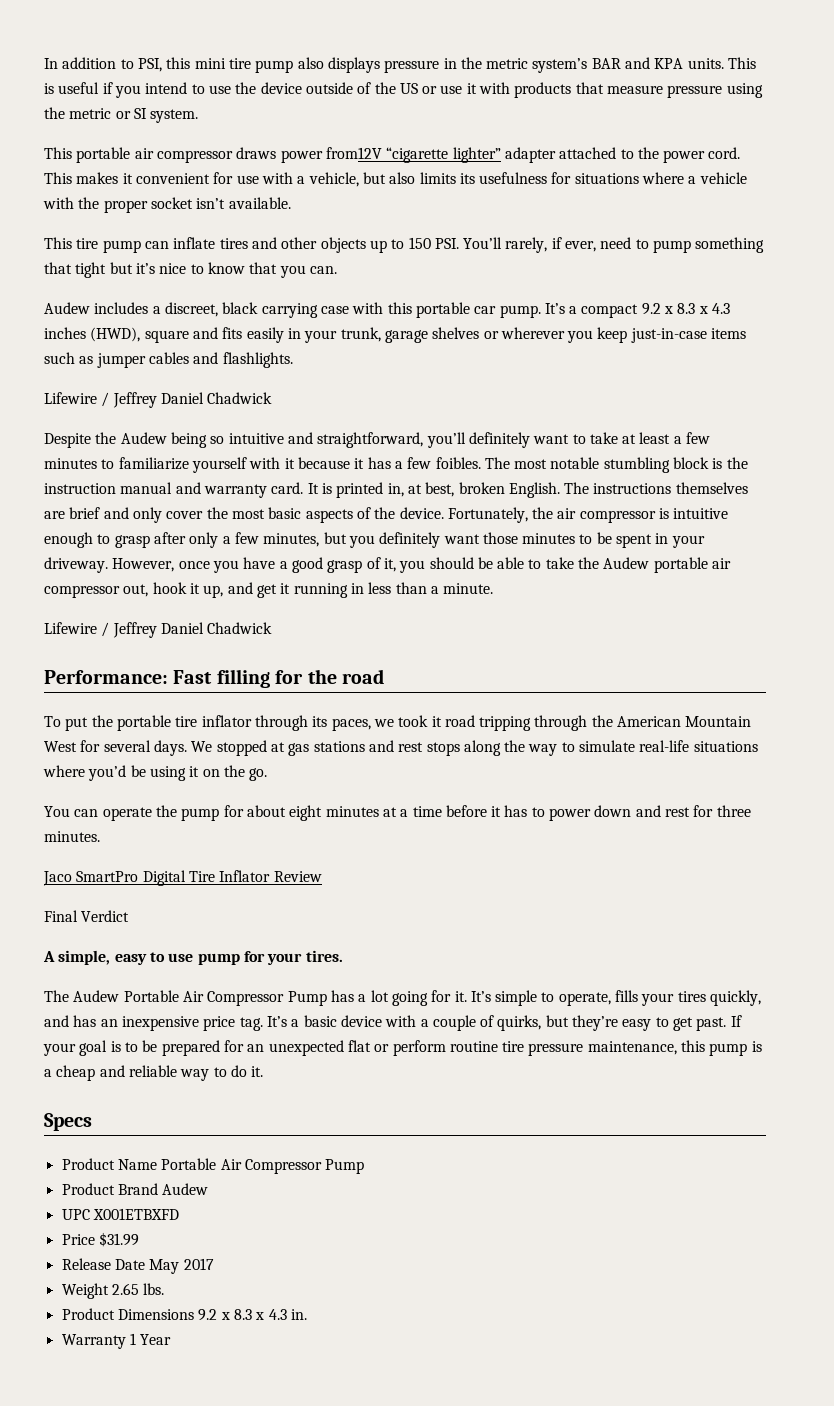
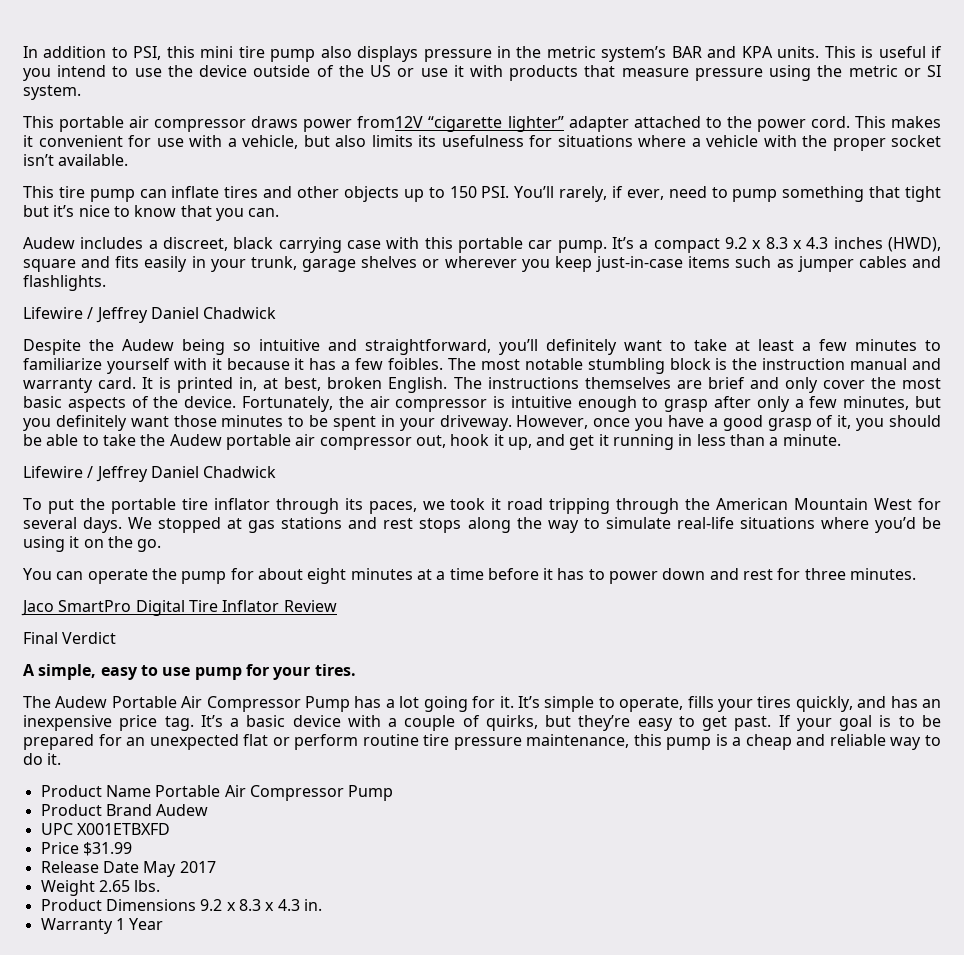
- Performance: Fast filling for the road
- Specs

